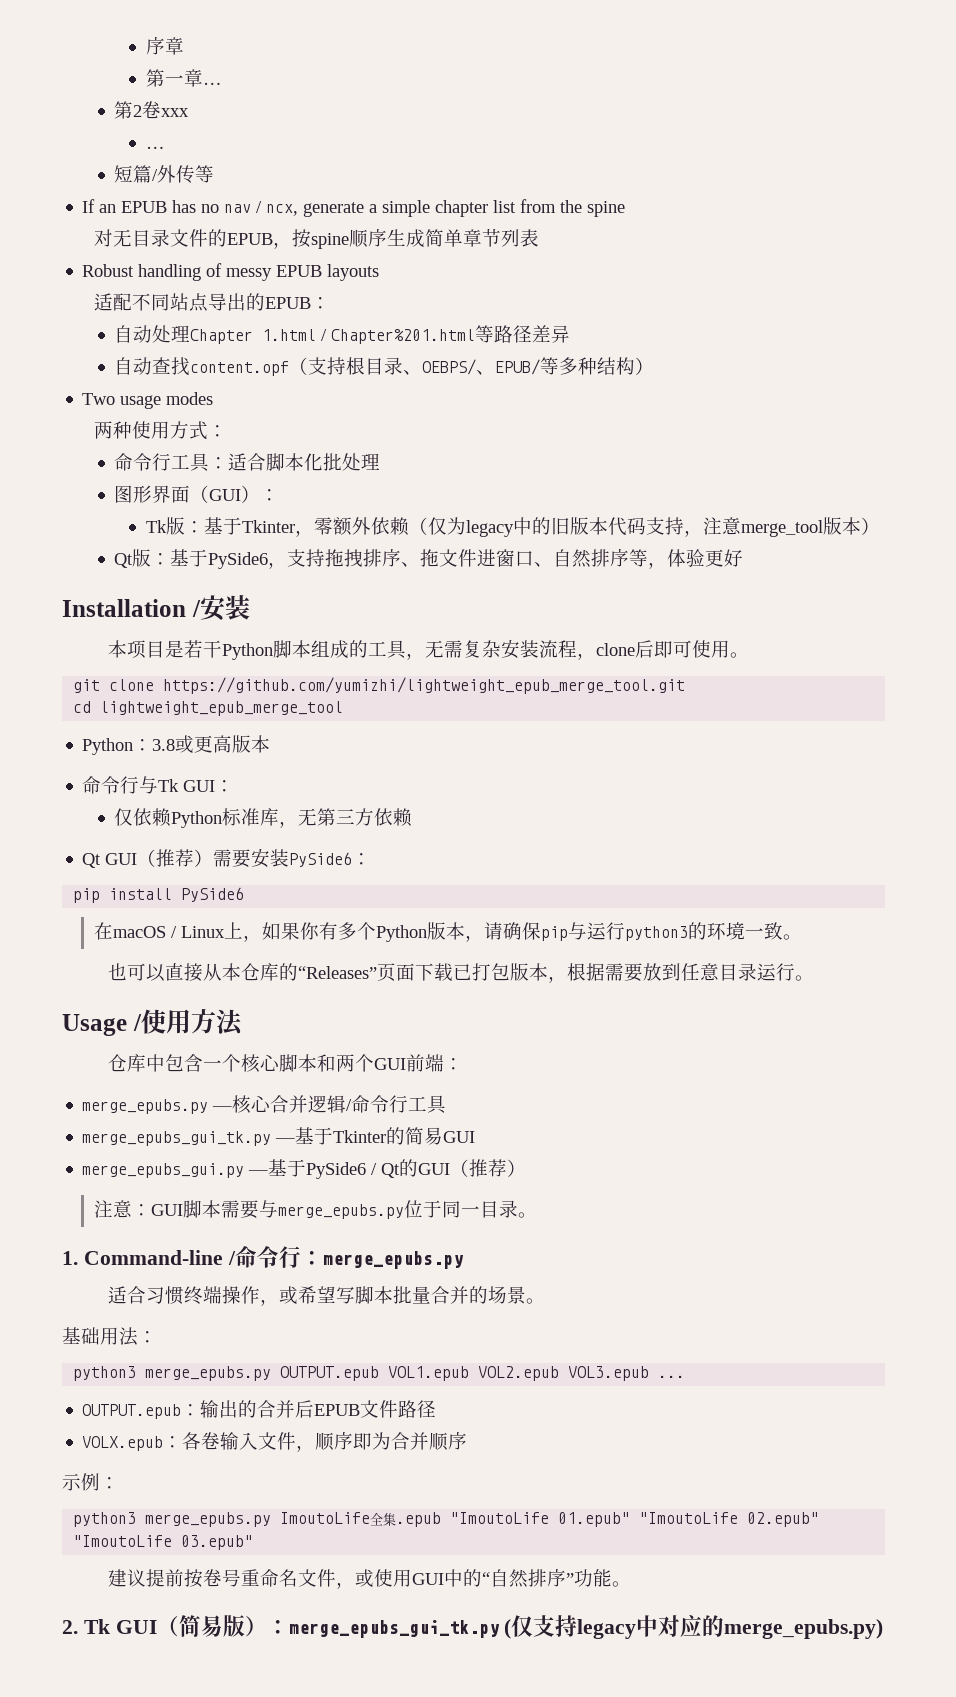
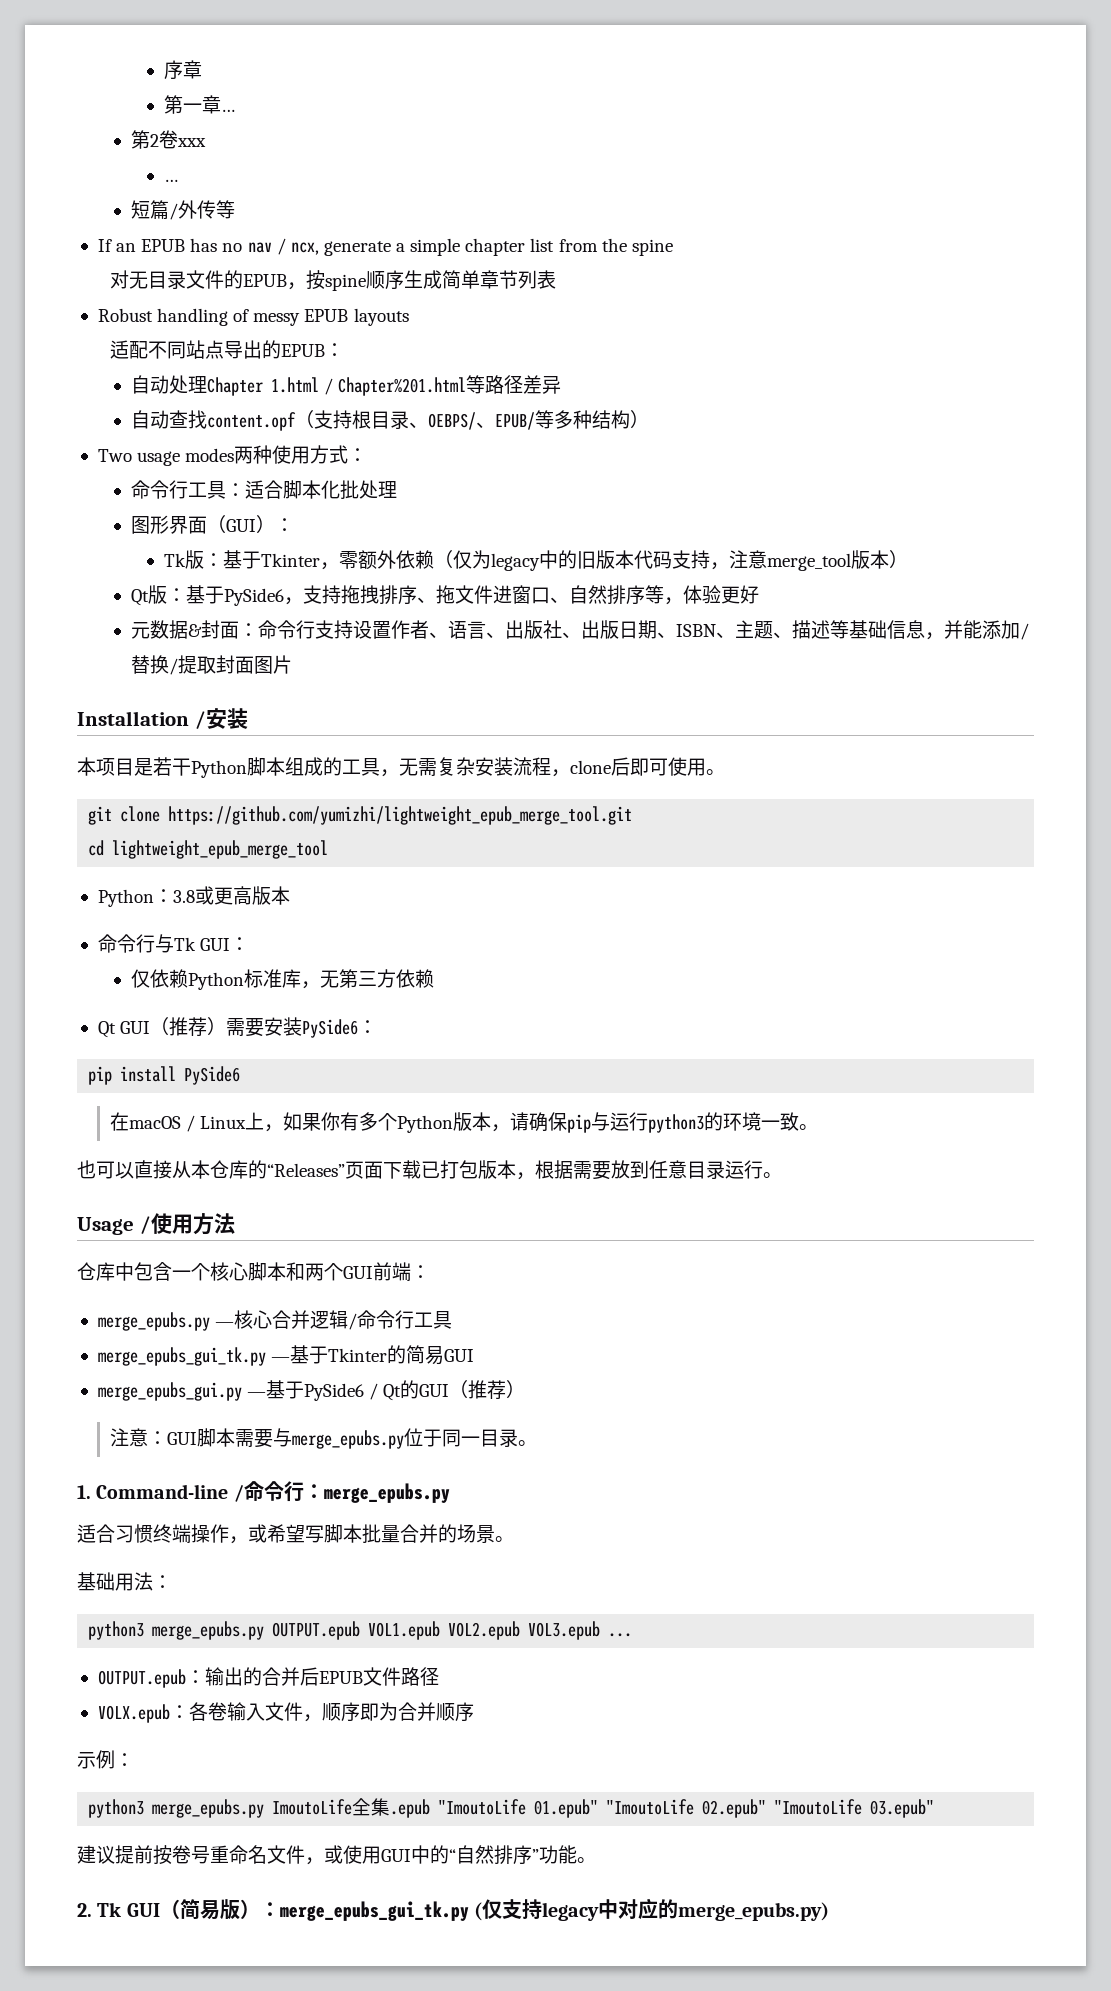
- Two usage modes
- 两种使用方式：
+ Two usage modes两种使用方式：
+ 元数据&封面：命令行支持设置作者、语言、出版社、出版日期、ISBN、主题、描述等基础信息，并能添加/替换/提取封面图片

